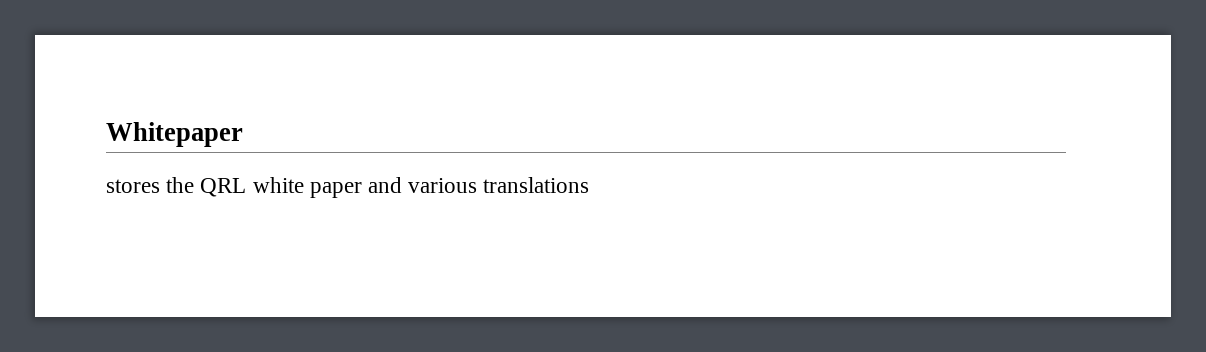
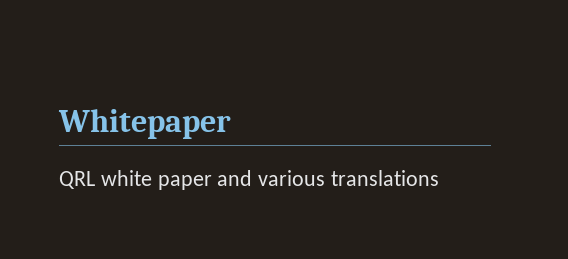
- stores the QRL white paper and various translations
+ QRL white paper and various translations

